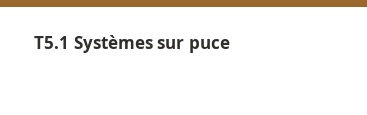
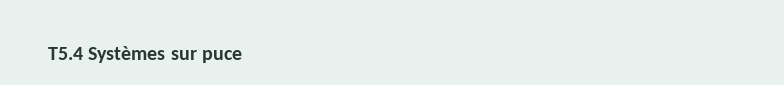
- T5.1 Systèmes sur puce
+ T5.4 Systèmes sur puce

